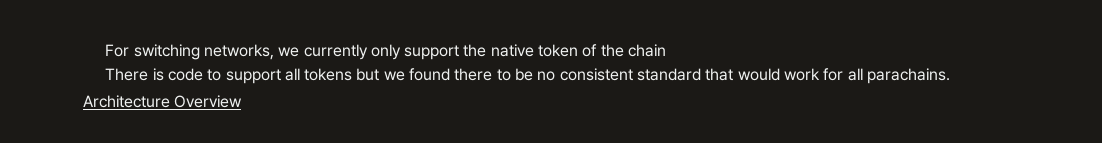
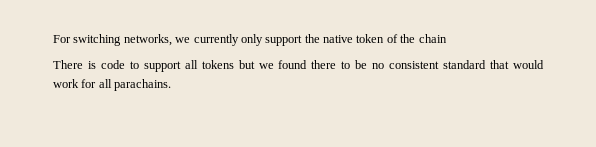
- Architecture Overview

